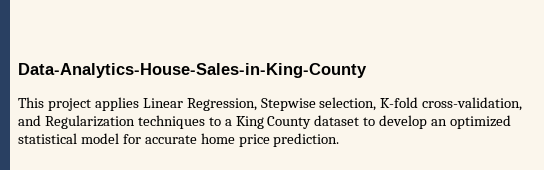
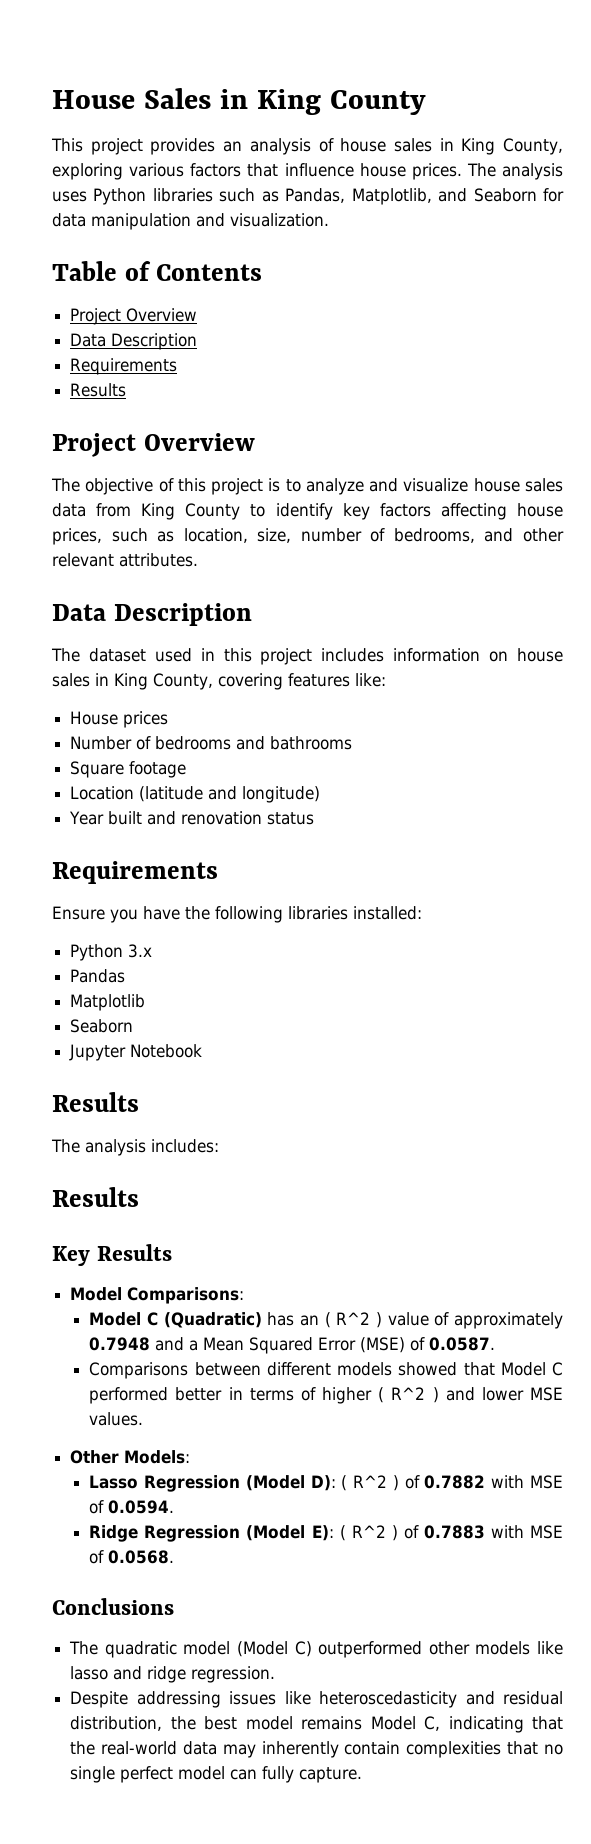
- Data-Analytics-House-Sales-in-King-County
- This project applies Linear Regression, Stepwise selection, K-fold cross-validation, and Regularization techniques to a King County dataset to develop an optimized statistical model for accurate home price prediction.
+ House Sales in King County
+ This project provides an analysis of house sales in King County, exploring various factors that influence house prices. The analysis uses Python libraries such as Pandas, Matplotlib, and Seaborn for data manipulation and visualization.
+ Table of Contents
+ Project Overview
+ Data Description
+ Requirements
+ Results
+ Project Overview
+ The objective of this project is to analyze and visualize house sales data from King County to identify key factors affecting house prices, such as location, size, number of bedrooms, and other relevant attributes.
+ Data Description
+ The dataset used in this project includes information on house sales in King County, covering features like:
+ House prices
+ Number of bedrooms and bathrooms
+ Square footage
+ Location (latitude and longitude)
+ Year built and renovation status
+ Requirements
+ Ensure you have the following libraries installed:
+ Python 3.x
+ Pandas
+ Matplotlib
+ Seaborn
+ Jupyter Notebook
+ Results
+ The analysis includes:
+ Results
+ Key Results
+ Model Comparisons:
+ Model C (Quadratic) has an ( R^2 ) value of approximately 0.7948 and a Mean Squared Error (MSE) of 0.0587.
+ Comparisons between different models showed that Model C performed better in terms of higher ( R^2 ) and lower MSE values.
+ Other Models:
+ Lasso Regression (Model D): ( R^2 ) of 0.7882 with MSE of 0.0594.
+ Ridge Regression (Model E): ( R^2 ) of 0.7883 with MSE of 0.0568.
+ Conclusions
+ The quadratic model (Model C) outperformed other models like lasso and ridge regression.
+ Despite addressing issues like heteroscedasticity and residual distribution, the best model remains Model C, indicating that the real-world data may inherently contain complexities that no single perfect model can fully capture.

